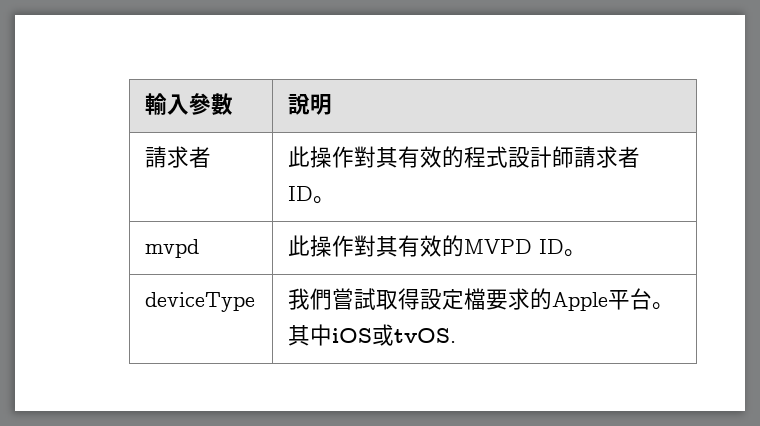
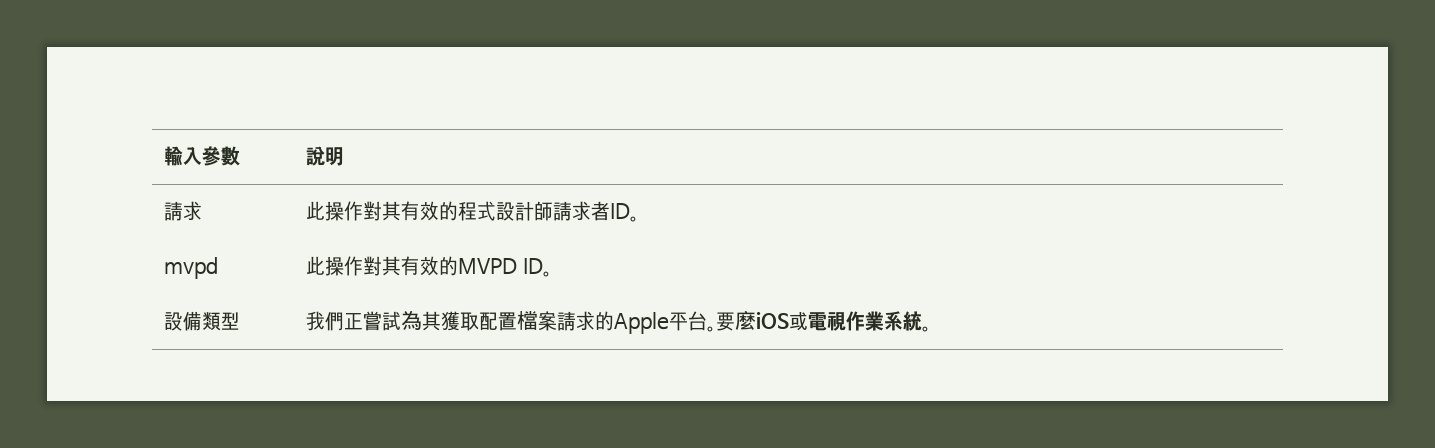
- 請求者 | 此操作對其有效的程式設計師請求者ID。
+ 請求 | 此操作對其有效的程式設計師請求者ID。
- deviceType | 我們嘗試取得設定檔要求的Apple平台。其中iOS或tvOS.
+ 設備類型 | 我們正嘗試為其獲取配置檔案請求的Apple平台。要麼iOS或電視作業系統。

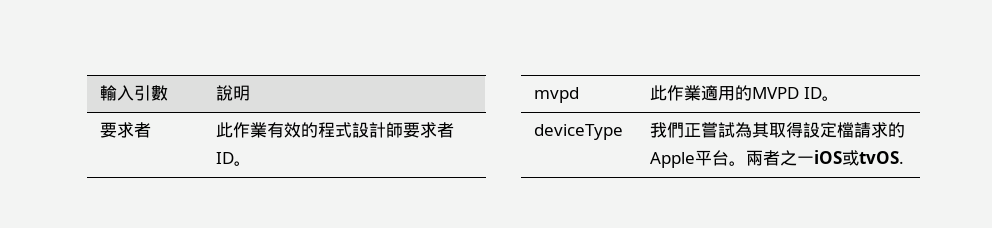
- 輸入參數 | 說明
+ 輸入引數 | 說明
- 請求 | 此操作對其有效的程式設計師請求者ID。
+ 要求者 | 此作業有效的程式設計師要求者ID。
- mvpd | 此操作對其有效的MVPD ID。
+ mvpd | 此作業適用的MVPD ID。
- 設備類型 | 我們正嘗試為其獲取配置檔案請求的Apple平台。要麼iOS或電視作業系統。
+ deviceType | 我們正嘗試為其取得設定檔請求的Apple平台。兩者之一iOS或tvOS.

